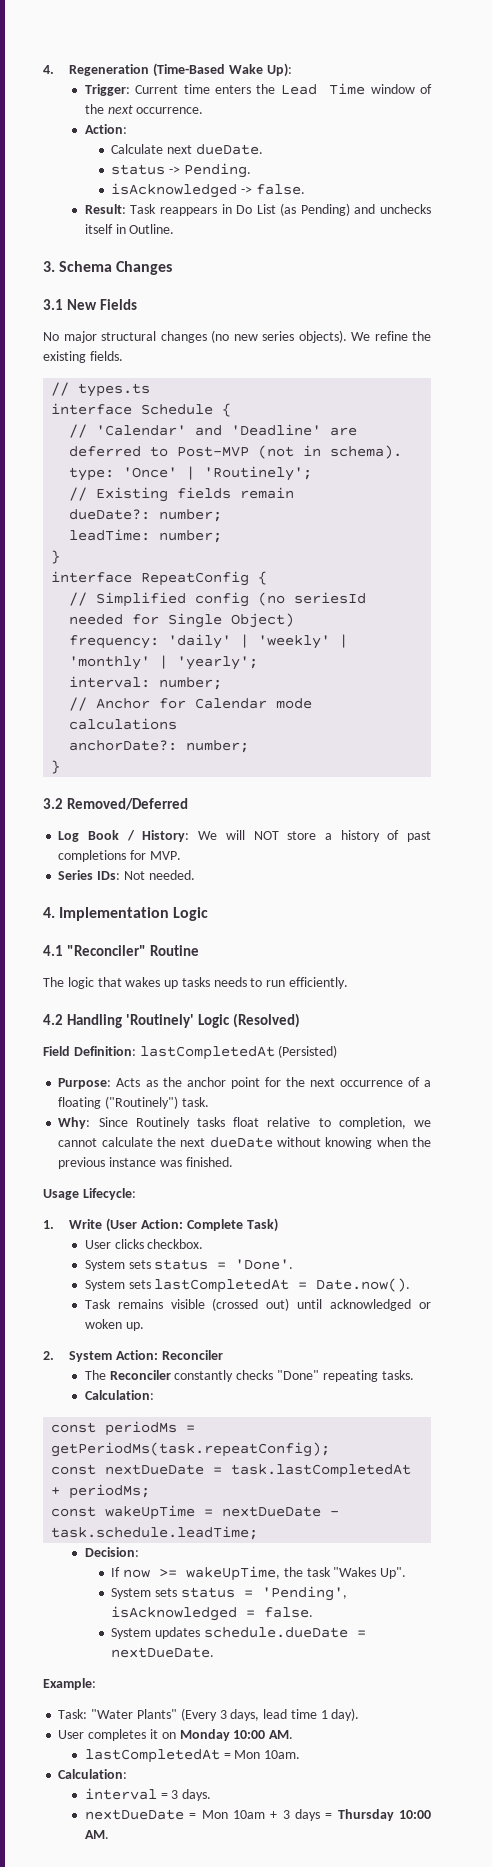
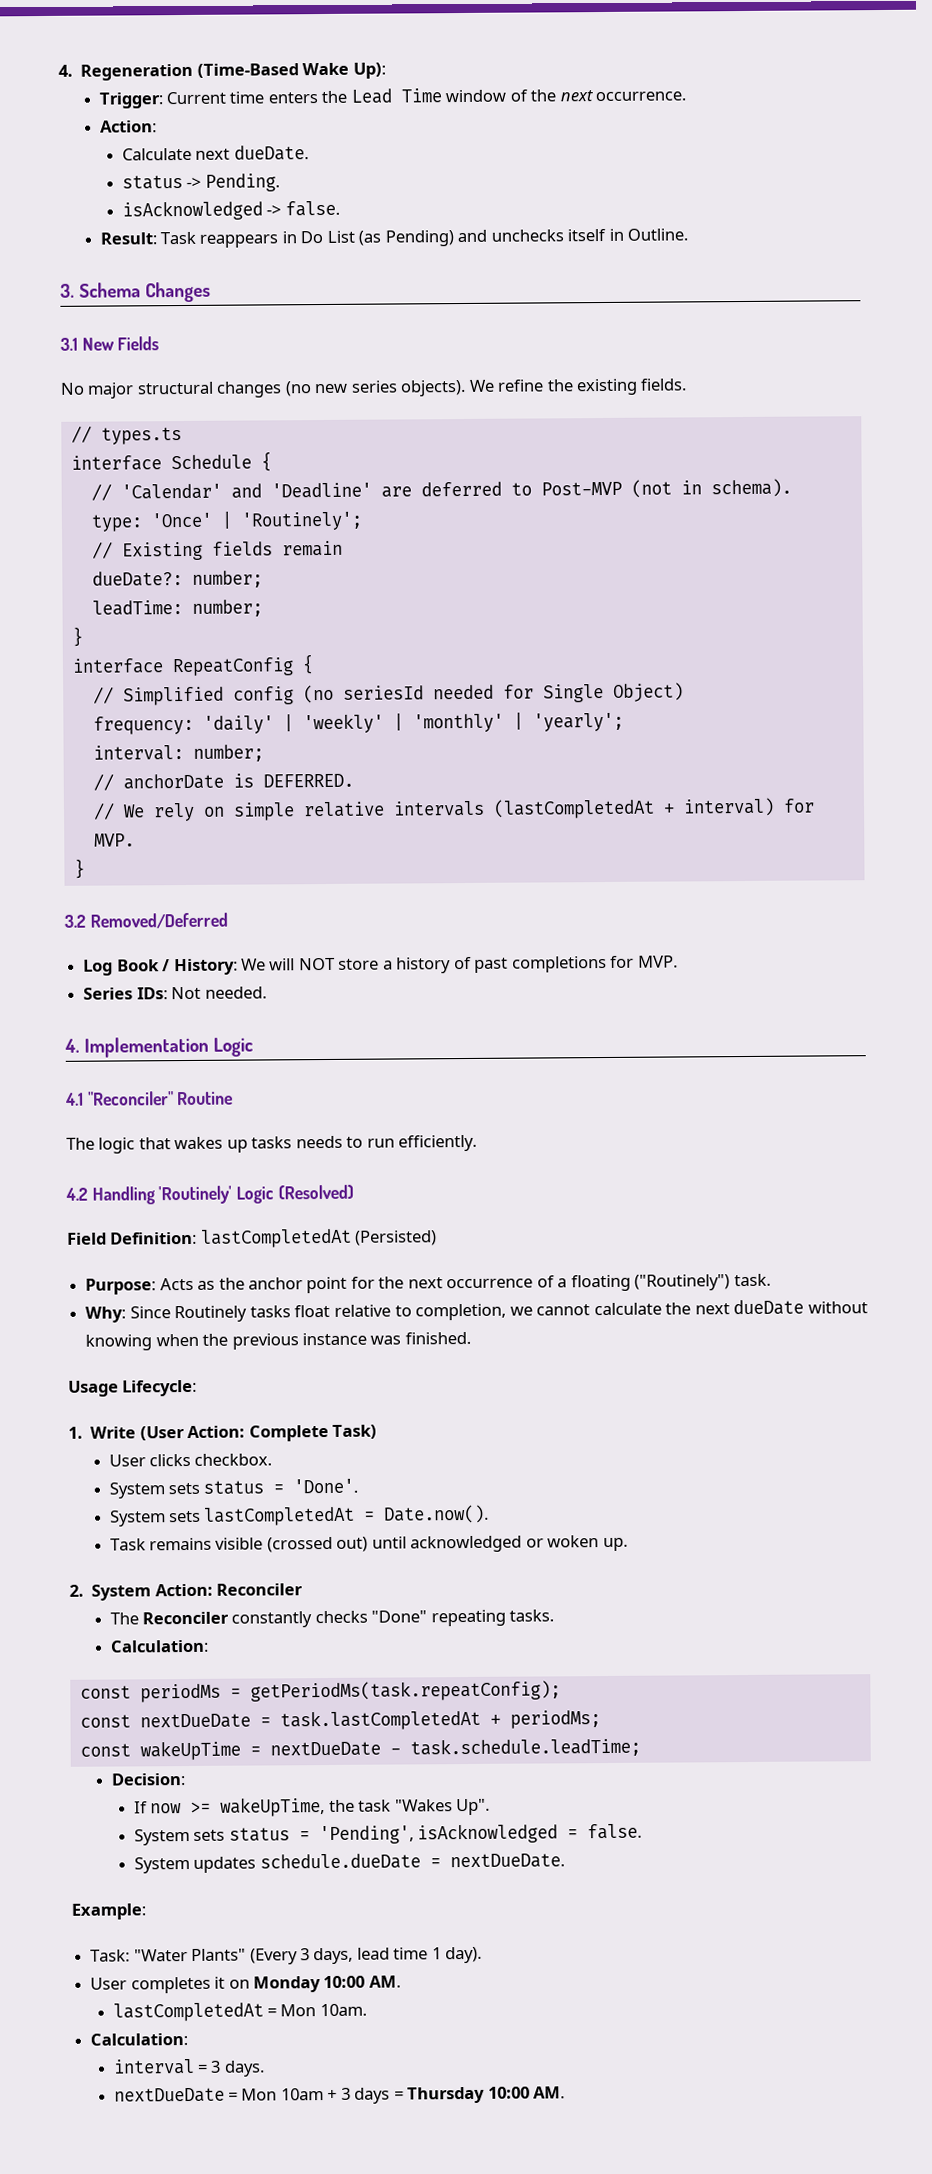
- // Anchor for Calendar mode calculations
- anchorDate?: number;
+ // anchorDate is DEFERRED.
+ // We rely on simple relative intervals (lastCompletedAt + interval) for MVP.

